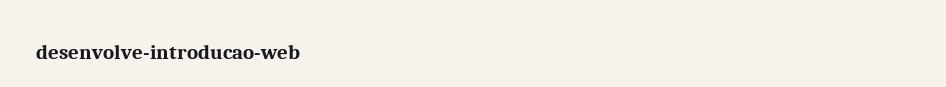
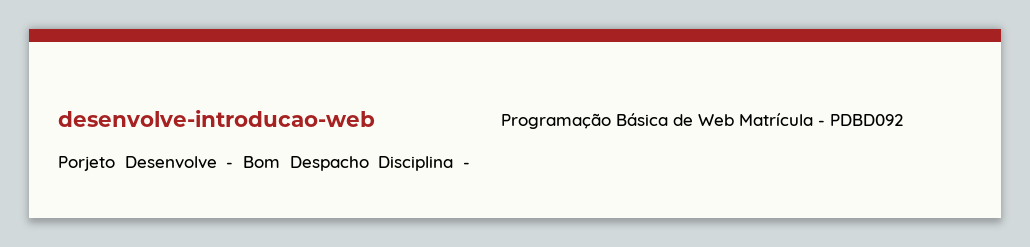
+ Porjeto Desenvolve - Bom Despacho Disciplina - Programação Básica de Web Matrícula - PDBD092

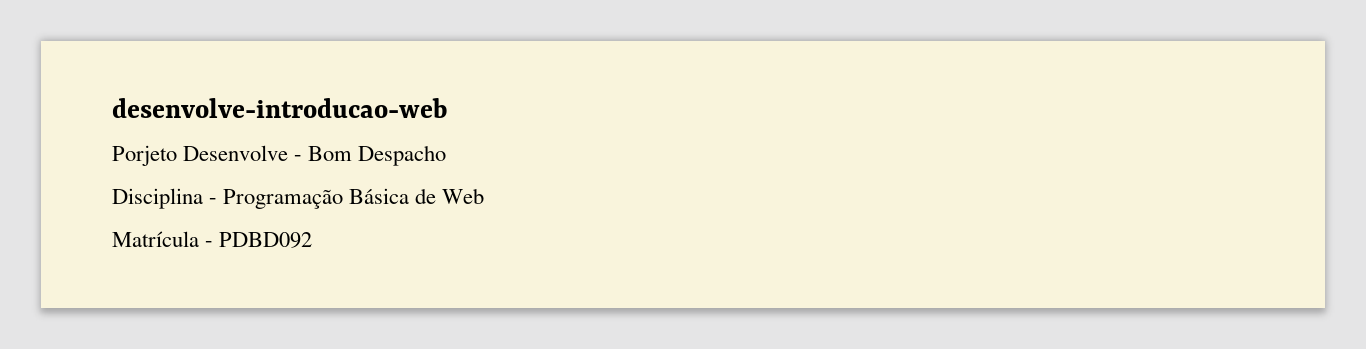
- Porjeto Desenvolve - Bom Despacho Disciplina - Programação Básica de Web Matrícula - PDBD092
+ Porjeto Desenvolve - Bom Despacho
+ Disciplina - Programação Básica de Web
+ Matrícula - PDBD092

